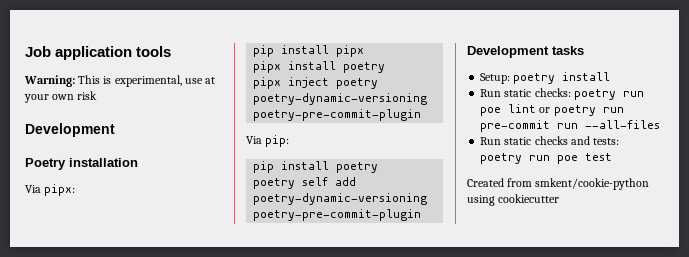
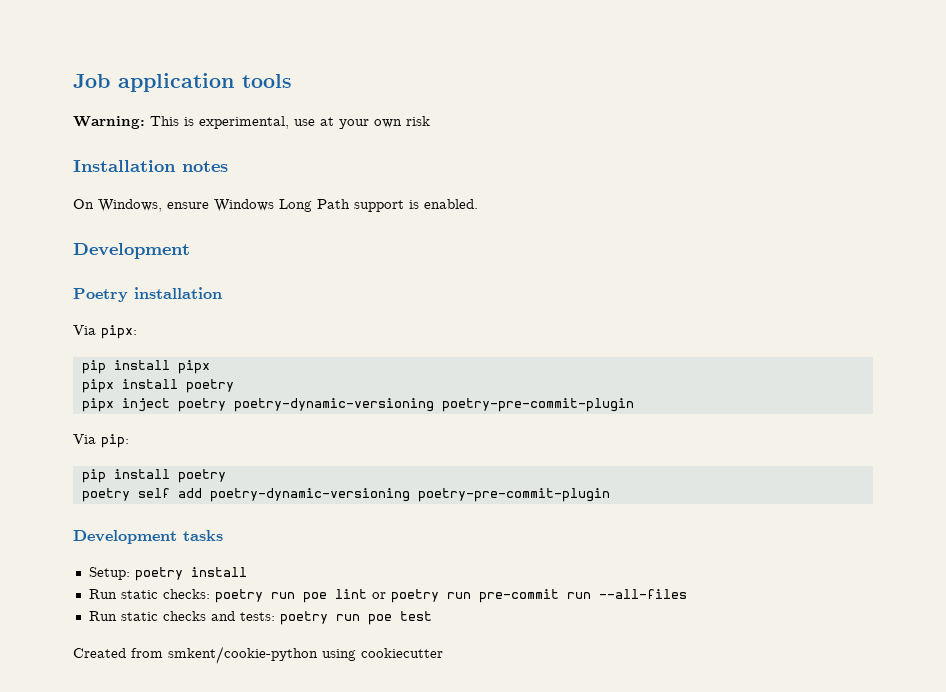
+ Installation notes
+ On Windows, ensure Windows Long Path support is enabled.

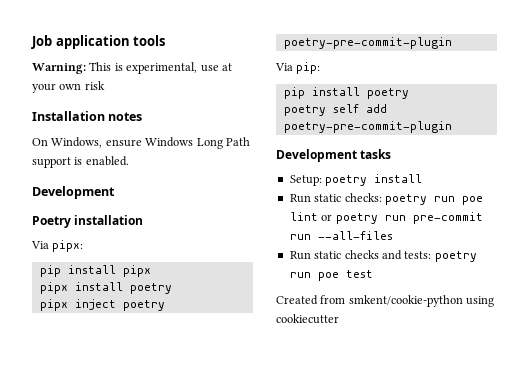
- pipx inject poetry poetry-dynamic-versioning poetry-pre-commit-plugin
+ pipx inject poetry poetry-pre-commit-plugin
- poetry self add poetry-dynamic-versioning poetry-pre-commit-plugin
+ poetry self add poetry-pre-commit-plugin

